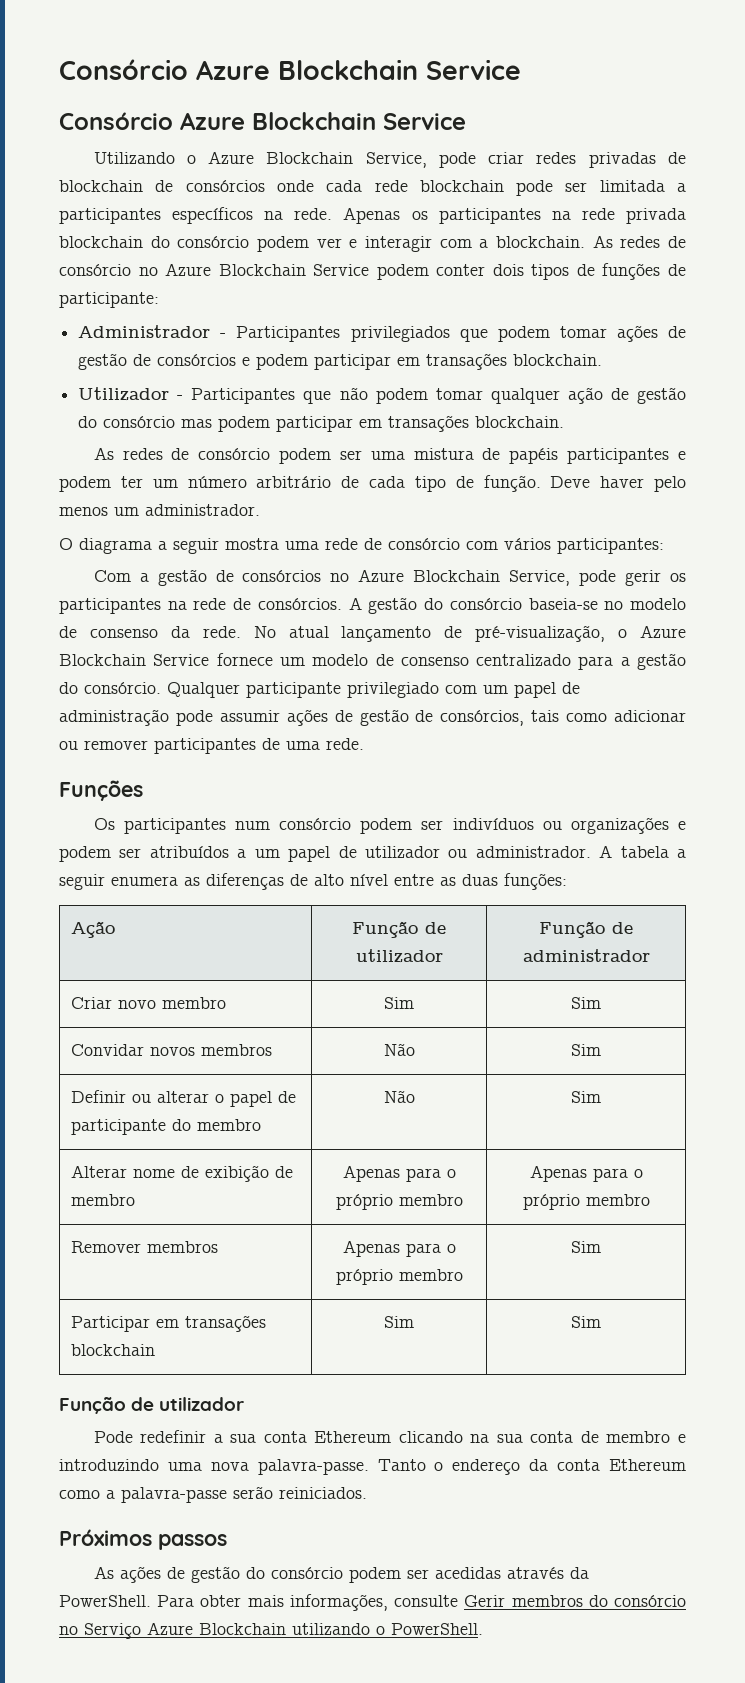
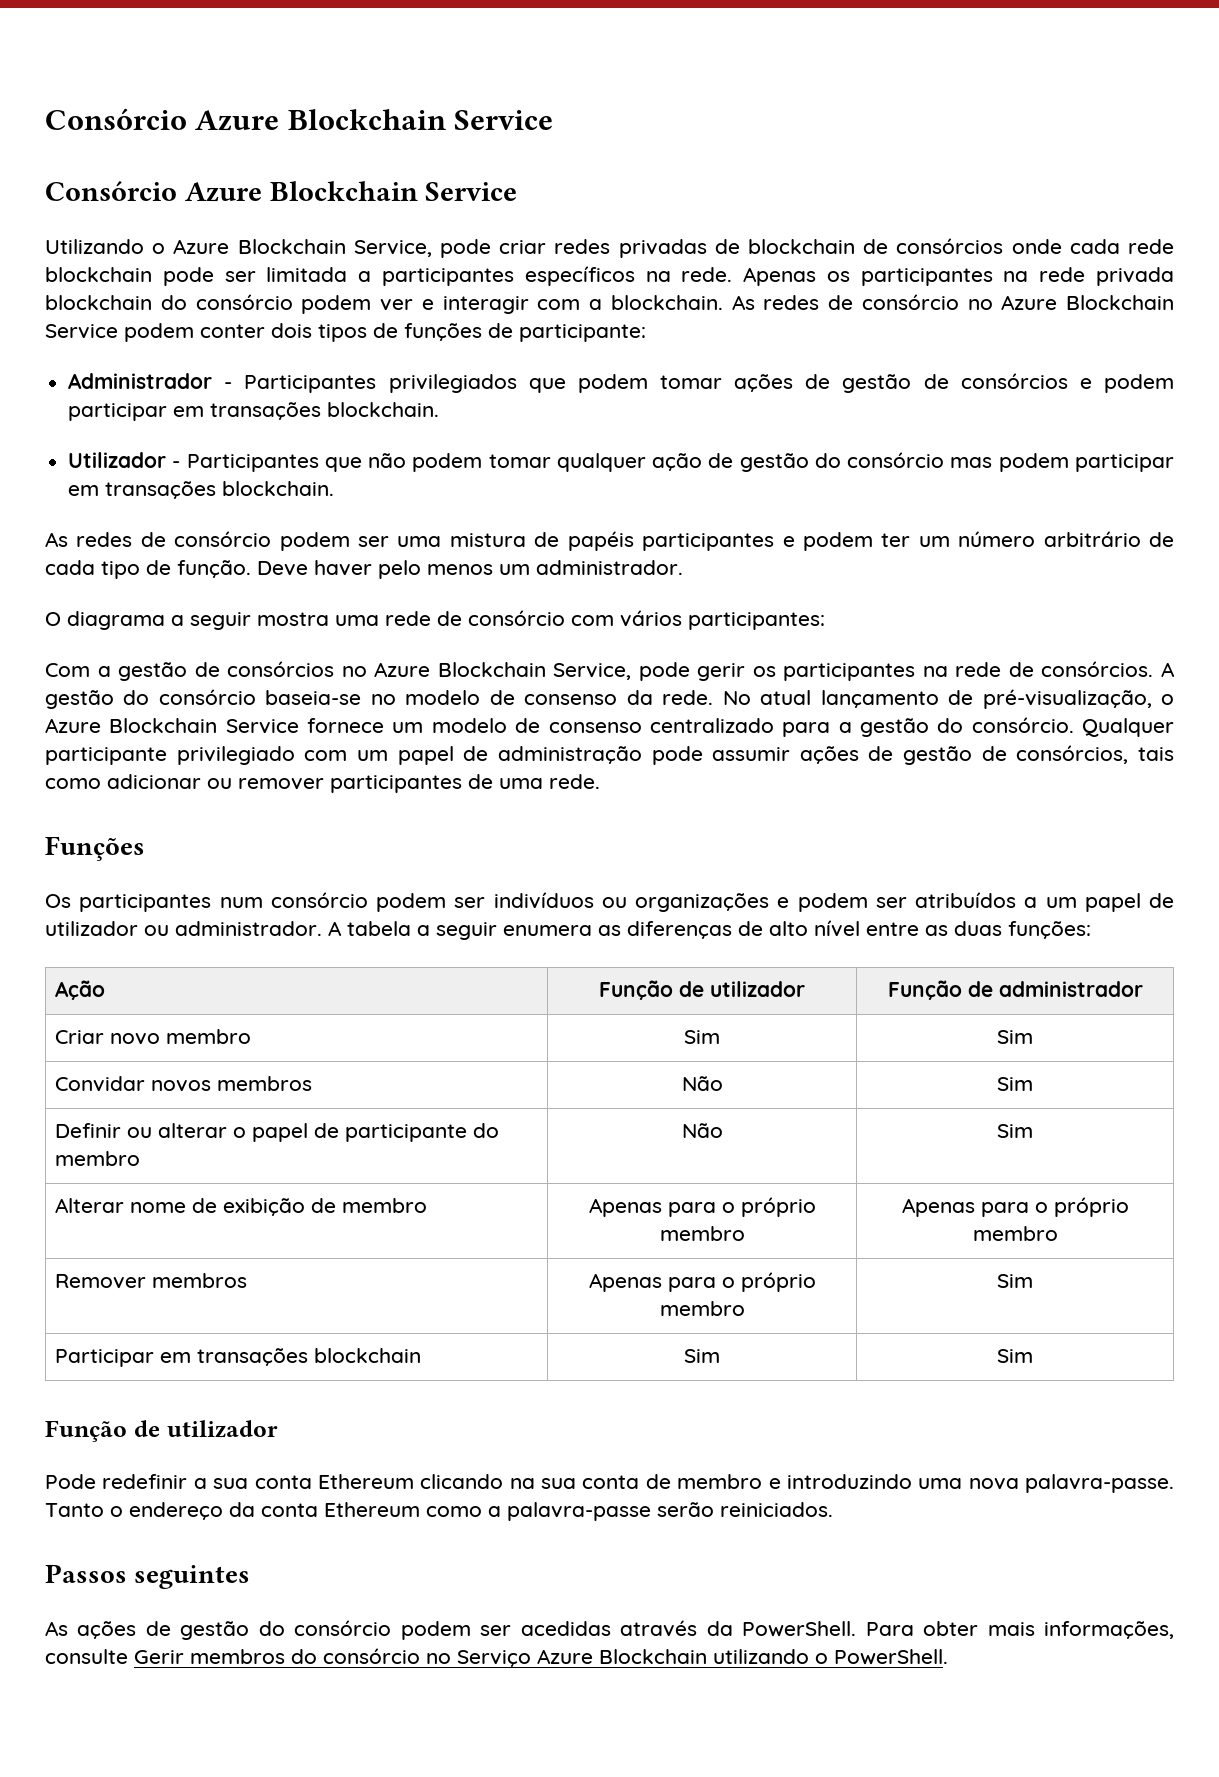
- Próximos passos
+ Passos seguintes

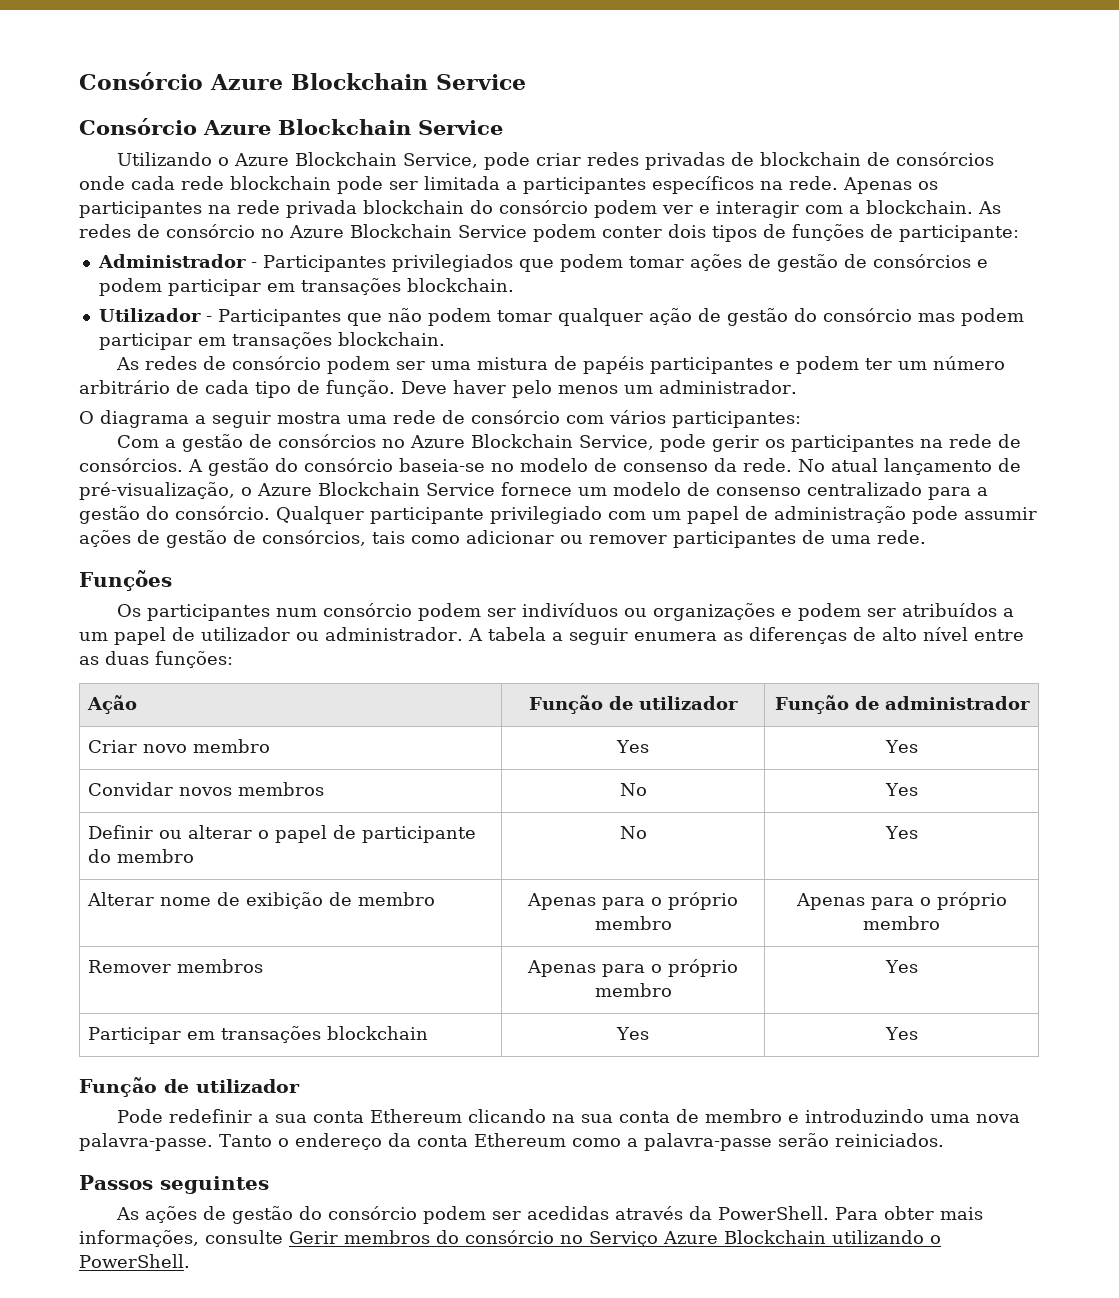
- Criar novo membro | Sim | Sim
+ Criar novo membro | Yes | Yes
- Convidar novos membros | Não | Sim
+ Convidar novos membros | No | Yes
- Definir ou alterar o papel de participante do membro | Não | Sim
+ Definir ou alterar o papel de participante do membro | No | Yes
- Remover membros | Apenas para o próprio membro | Sim
+ Remover membros | Apenas para o próprio membro | Yes
- Participar em transações blockchain | Sim | Sim
+ Participar em transações blockchain | Yes | Yes

